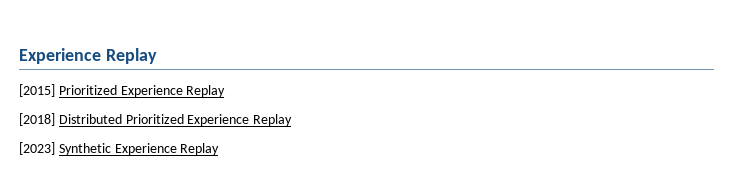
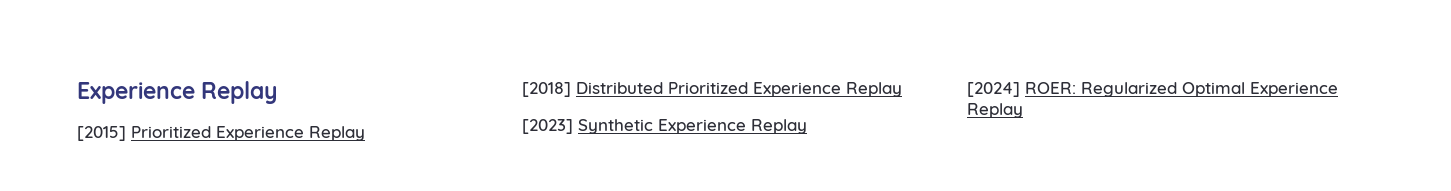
+ [2024] ROER: Regularized Optimal Experience Replay

